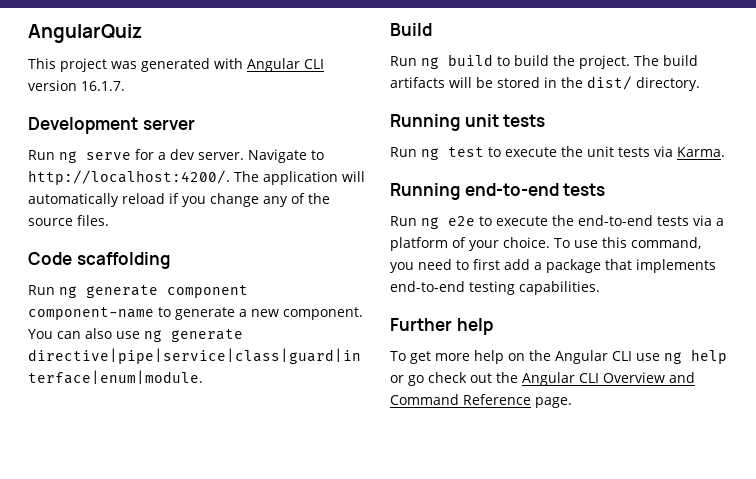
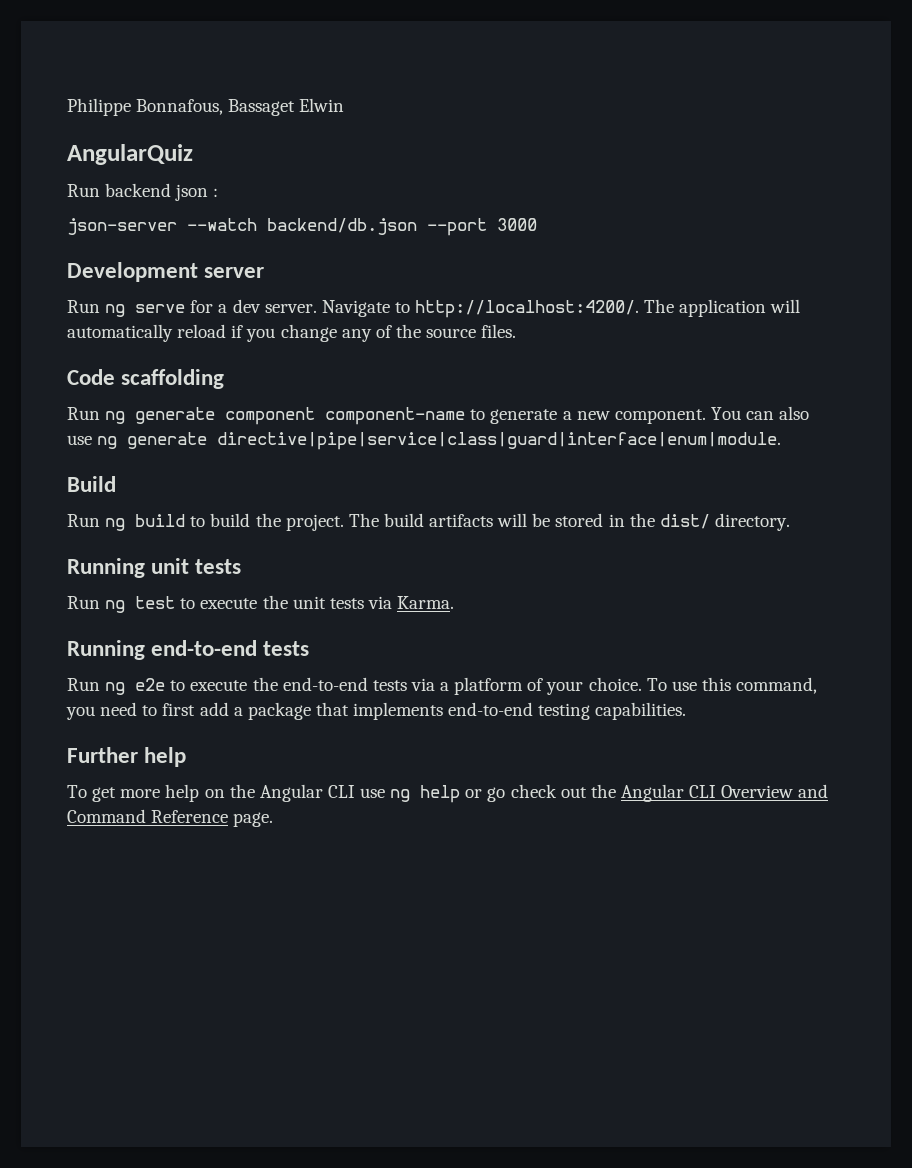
+ Philippe Bonnafous, Bassaget Elwin
  AngularQuiz
- This project was generated with Angular CLI version 16.1.7.
+ Run backend json :
+ json-server --watch backend/db.json --port 3000

